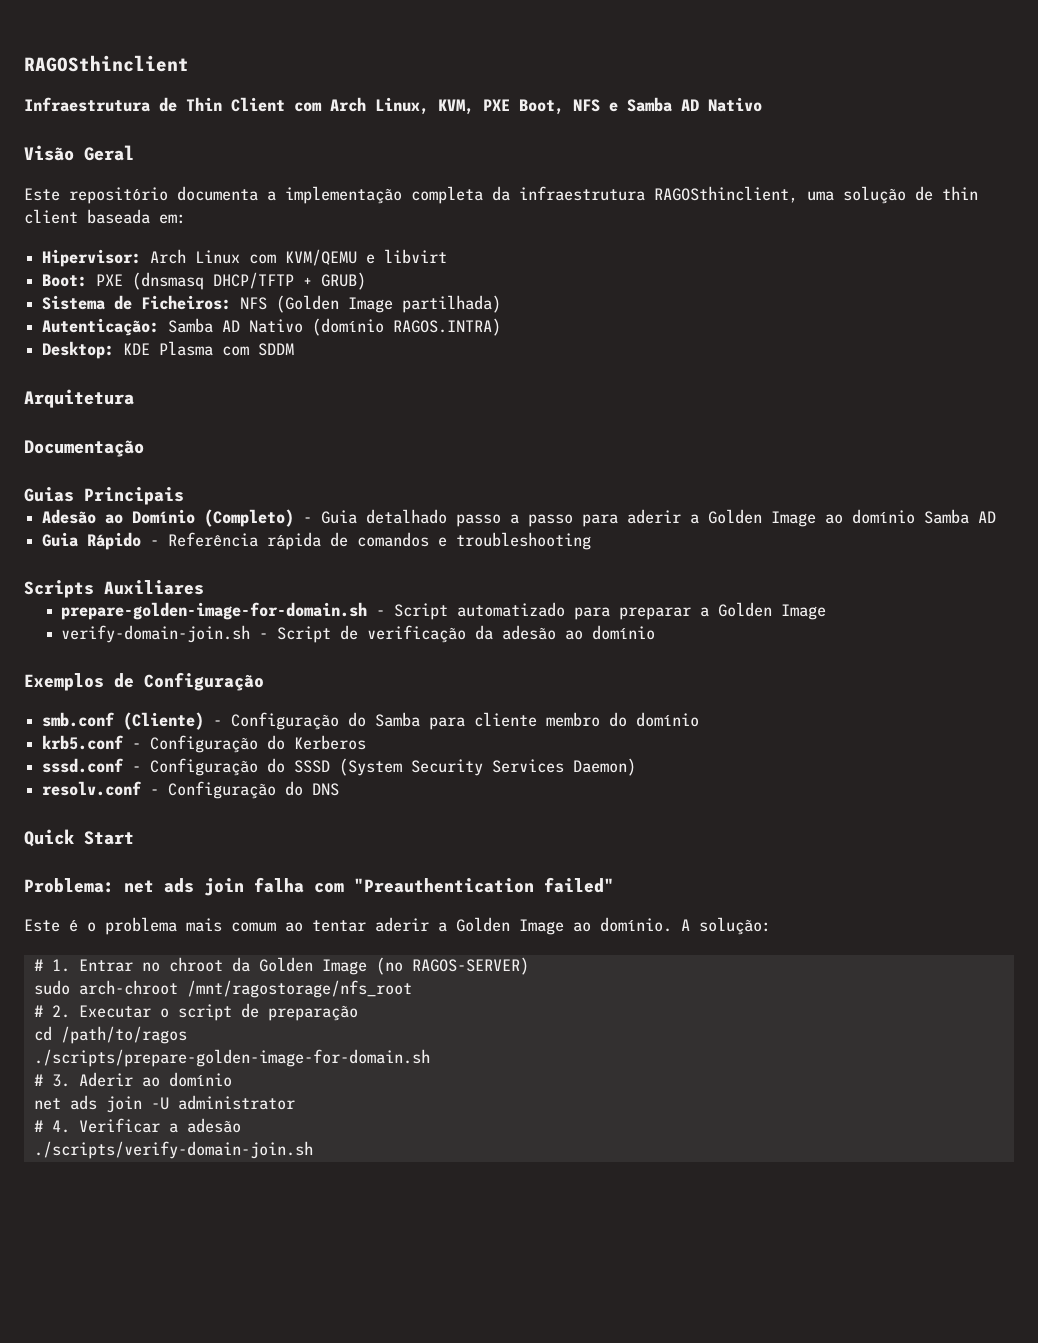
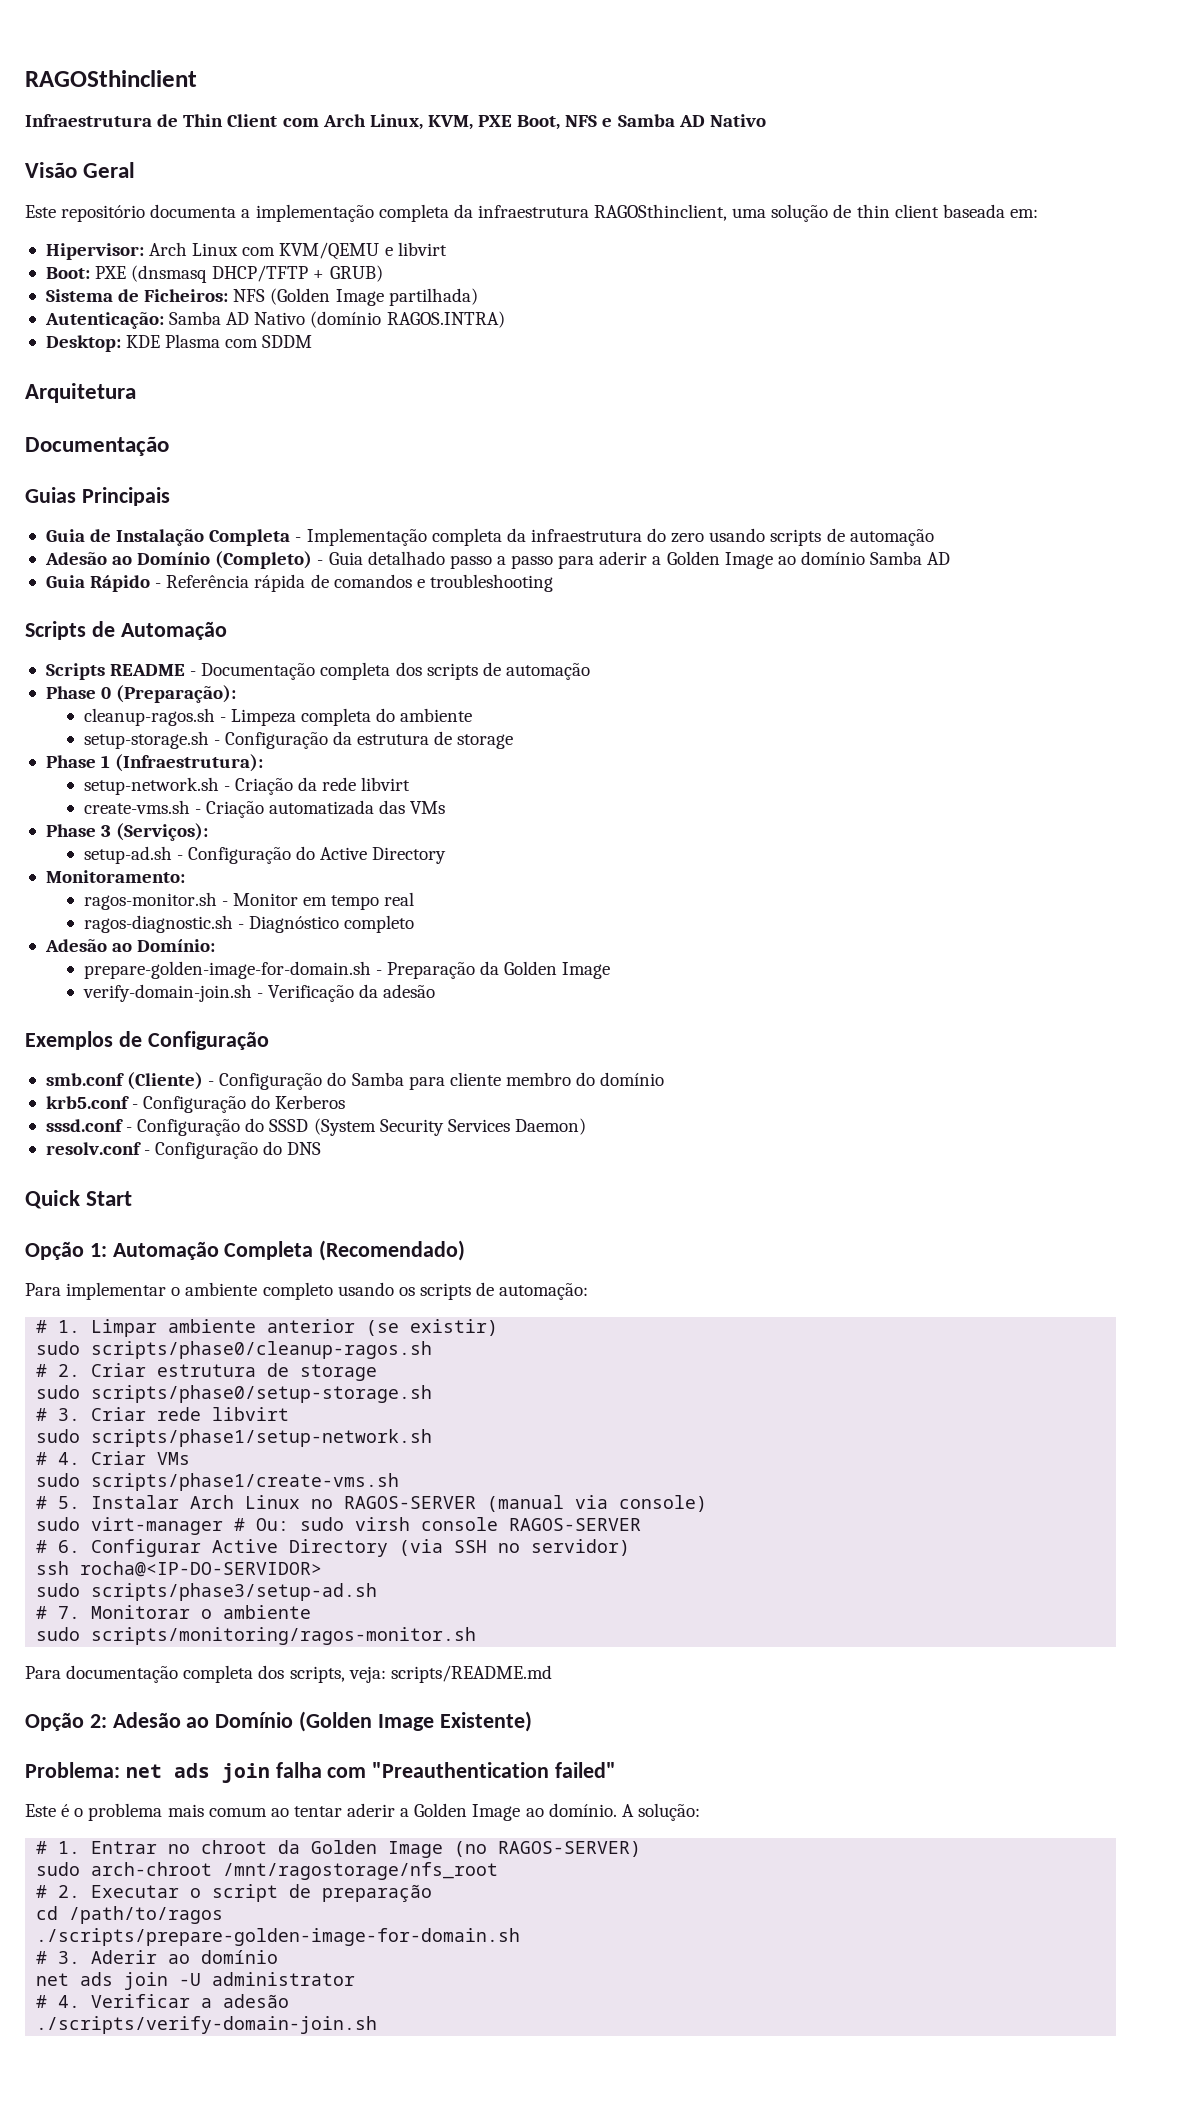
+ Guia de Instalação Completa - Implementação completa da infraestrutura do zero usando scripts de automação
- Scripts Auxiliares
- prepare-golden-image-for-domain.sh - Script automatizado para preparar a Golden Image
+ Scripts de Automação
+ Scripts README - Documentação completa dos scripts de automação
+ Phase 0 (Preparação):
+ cleanup-ragos.sh - Limpeza completa do ambiente
+ setup-storage.sh - Configuração da estrutura de storage
+ Phase 1 (Infraestrutura):
+ setup-network.sh - Criação da rede libvirt
+ create-vms.sh - Criação automatizada das VMs
+ Phase 3 (Serviços):
+ setup-ad.sh - Configuração do Active Directory
+ Monitoramento:
+ ragos-monitor.sh - Monitor em tempo real
+ ragos-diagnostic.sh - Diagnóstico completo
+ Adesão ao Domínio:
+ prepare-golden-image-for-domain.sh - Preparação da Golden Image
- verify-domain-join.sh - Script de verificação da adesão ao domínio
+ verify-domain-join.sh - Verificação da adesão
+ Opção 1: Automação Completa (Recomendado)
+ Para implementar o ambiente completo usando os scripts de automação:
+ # 1. Limpar ambiente anterior (se existir)
+ sudo scripts/phase0/cleanup-ragos.sh
+ # 2. Criar estrutura de storage
+ sudo scripts/phase0/setup-storage.sh
+ # 3. Criar rede libvirt
+ sudo scripts/phase1/setup-network.sh
+ # 4. Criar VMs
+ sudo scripts/phase1/create-vms.sh
+ # 5. Instalar Arch Linux no RAGOS-SERVER (manual via console)
+ sudo virt-manager # Ou: sudo virsh console RAGOS-SERVER
+ # 6. Configurar Active Directory (via SSH no servidor)
+ ssh rocha@<IP-DO-SERVIDOR>
+ sudo scripts/phase3/setup-ad.sh
+ # 7. Monitorar o ambiente
+ sudo scripts/monitoring/ragos-monitor.sh
+ Para documentação completa dos scripts, veja: scripts/README.md
+ Opção 2: Adesão ao Domínio (Golden Image Existente)

